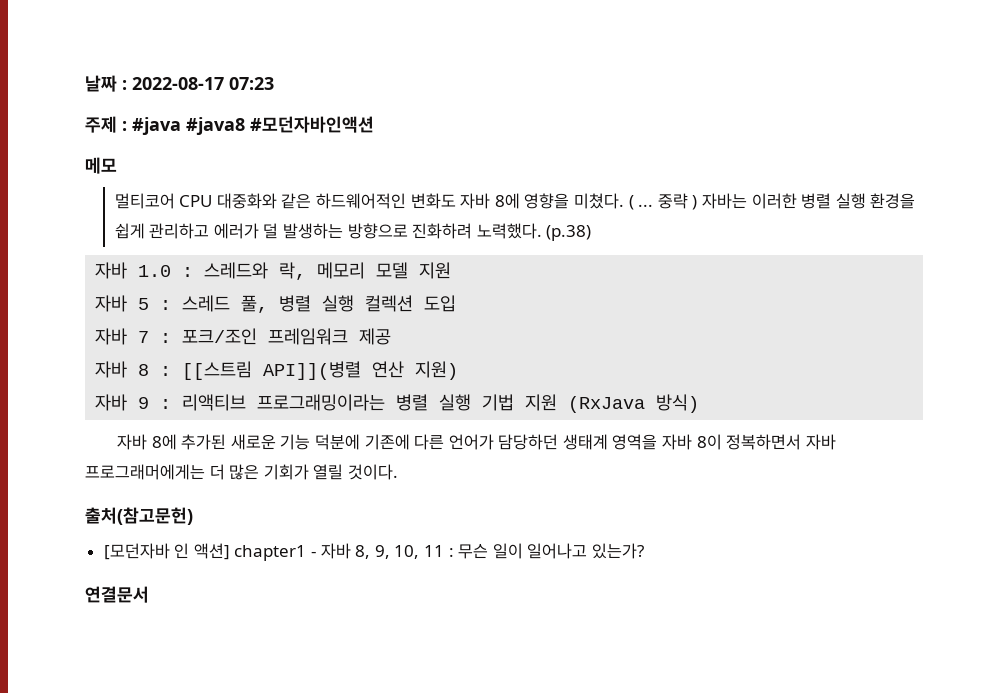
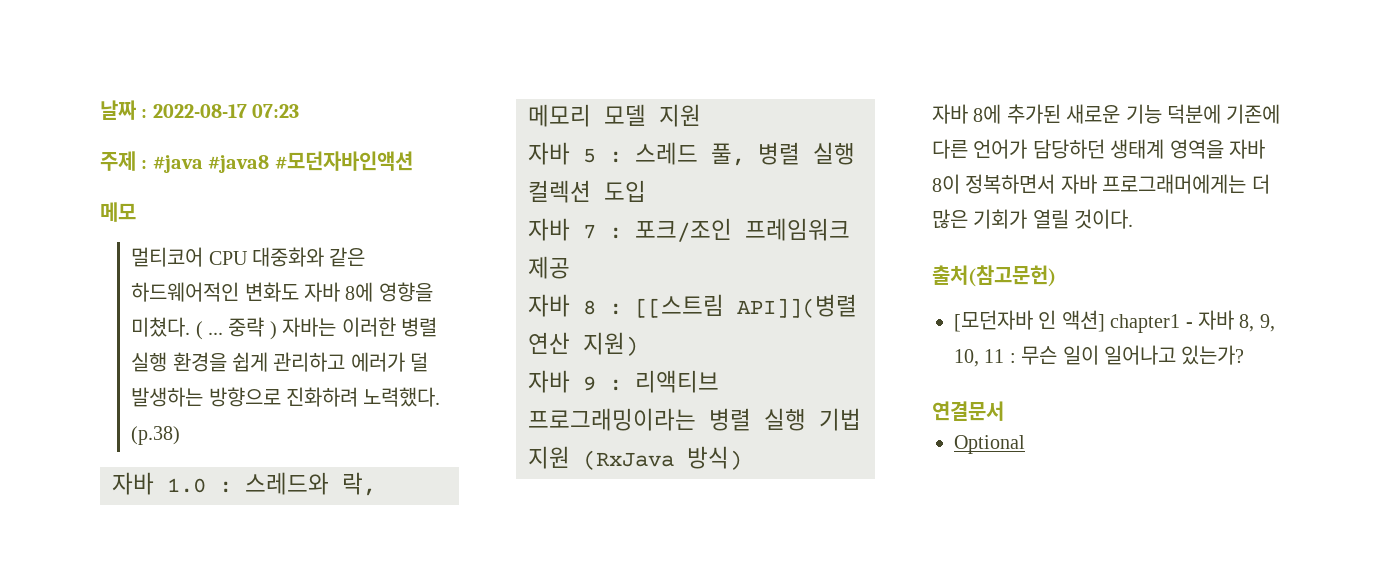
+ Optional

